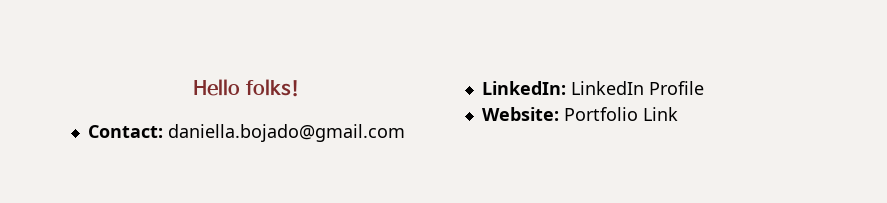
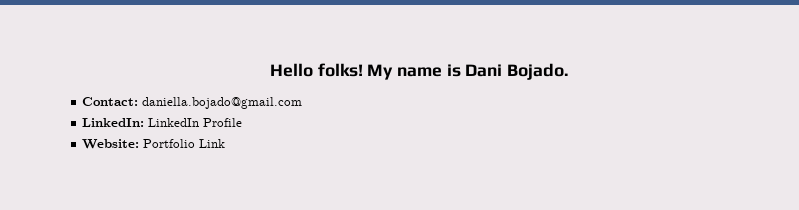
+ My name is Dani Bojado.

